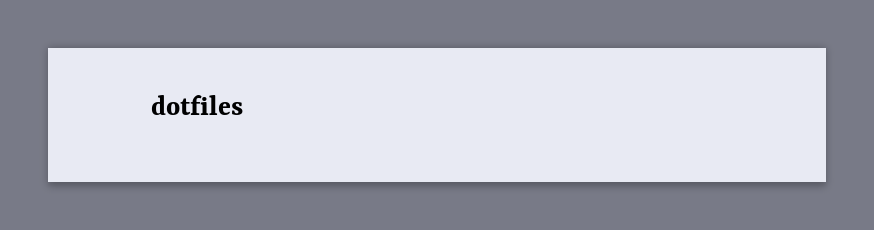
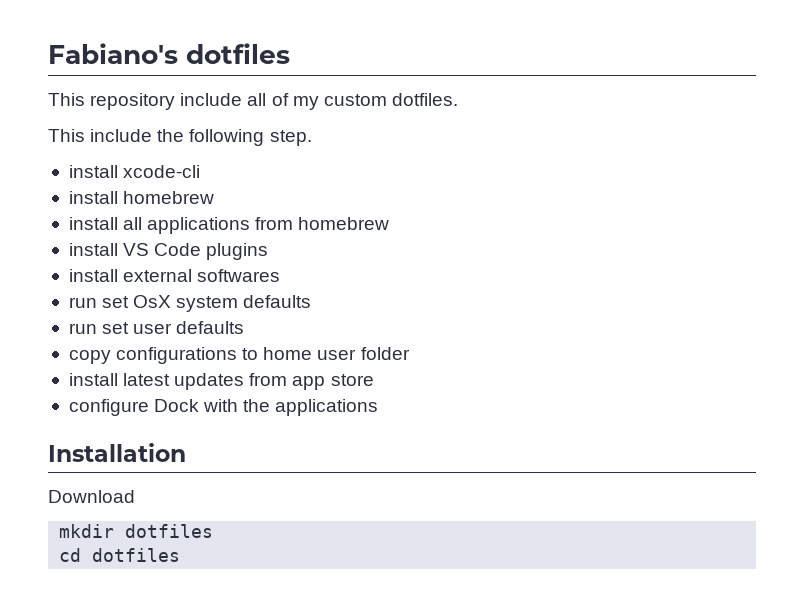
- dotfiles
+ Fabiano's dotfiles
+ This repository include all of my custom dotfiles.
+ This include the following step.
+ install xcode-cli
+ install homebrew
+ install all applications from homebrew
+ install VS Code plugins
+ install external softwares
+ run set OsX system defaults
+ run set user defaults
+ copy configurations to home user folder
+ install latest updates from app store
+ configure Dock with the applications
+ Installation
+ Download
+ mkdir dotfiles
+ cd dotfiles

